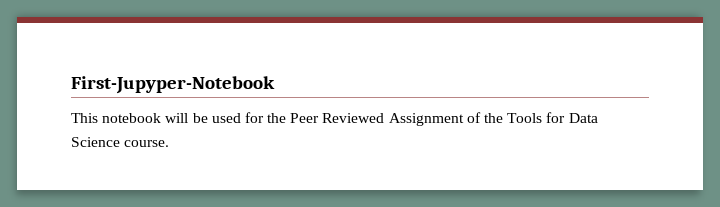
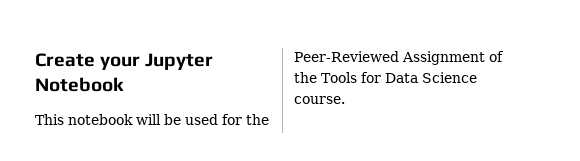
- First-Jupyper-Notebook
+ Create your Jupyter Notebook
- This notebook will be used for the Peer Reviewed Assignment of the Tools for Data Science course.
+ This notebook will be used for the Peer-Reviewed Assignment of the Tools for Data Science course.

